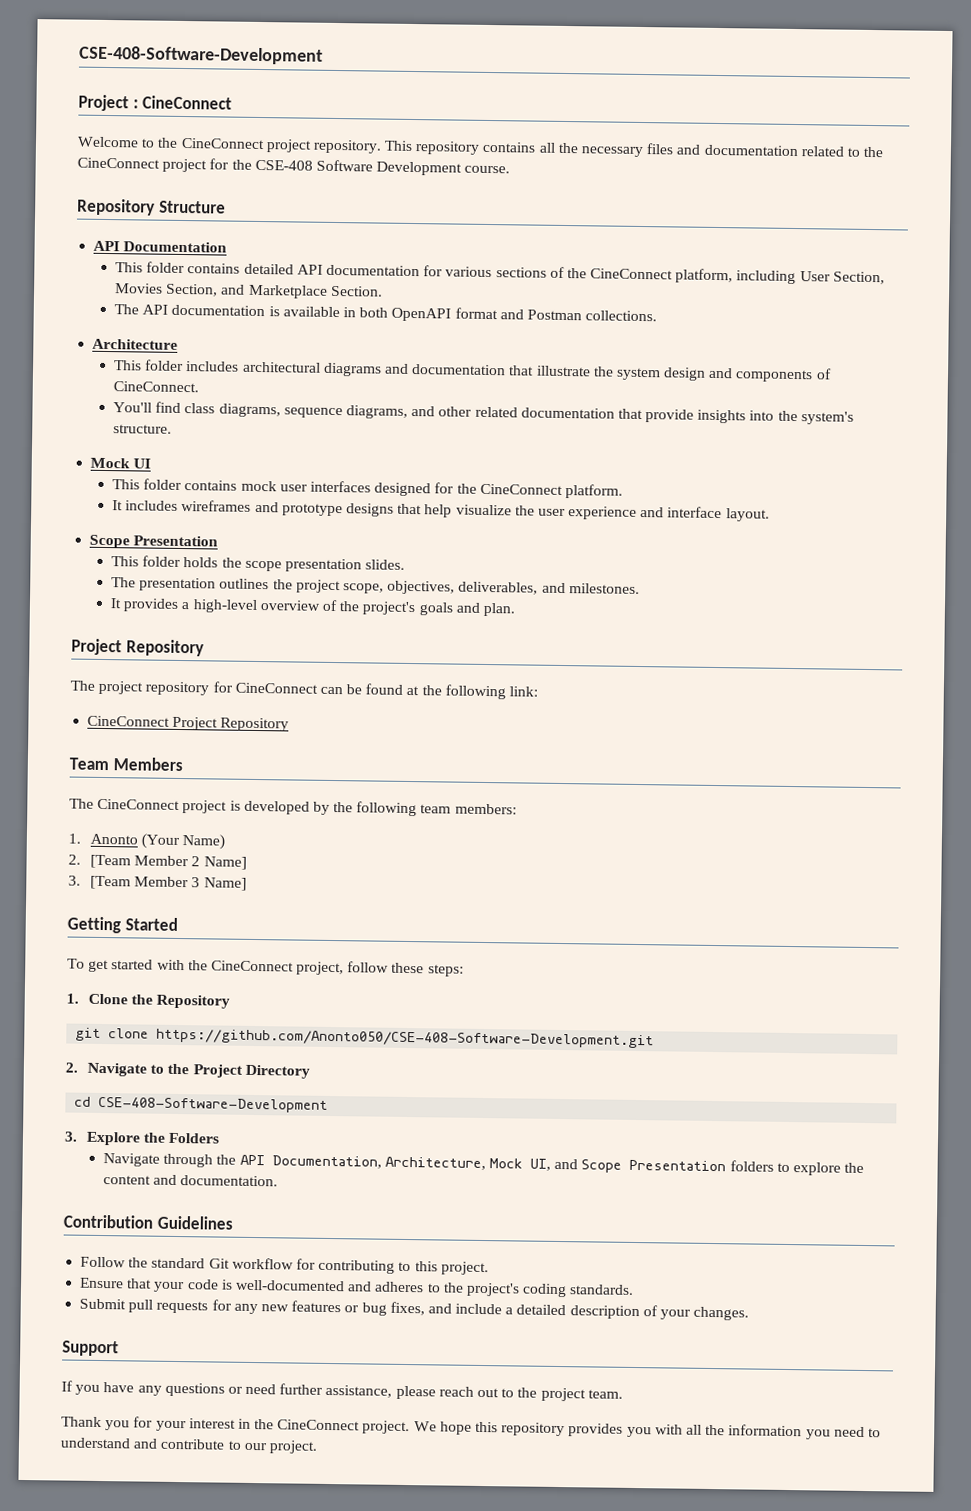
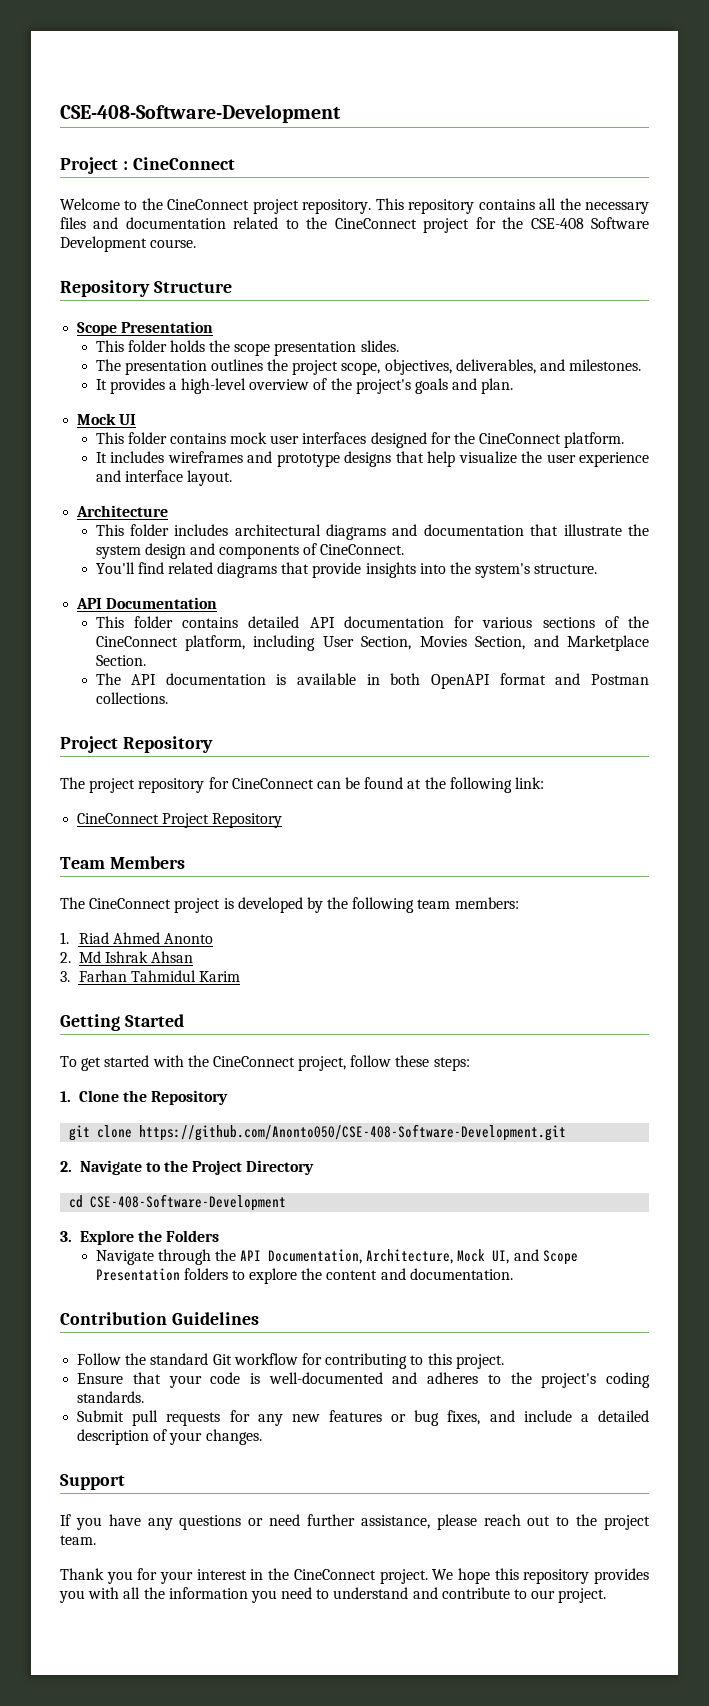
  Repository Structure
+ Scope Presentation
+ This folder holds the scope presentation slides.
+ The presentation outlines the project scope, objectives, deliverables, and milestones.
+ It provides a high-level overview of the project's goals and plan.
+ Mock UI
+ This folder contains mock user interfaces designed for the CineConnect platform.
+ It includes wireframes and prototype designs that help visualize the user experience and interface layout.
+ Architecture
+ This folder includes architectural diagrams and documentation that illustrate the system design and components of CineConnect.
+ You'll find related diagrams that provide insights into the system's structure.
- Architecture
- This folder includes architectural diagrams and documentation that illustrate the system design and components of CineConnect.
- You'll find class diagrams, sequence diagrams, and other related documentation that provide insights into the system's structure.
- Mock UI
- This folder contains mock user interfaces designed for the CineConnect platform.
- It includes wireframes and prototype designs that help visualize the user experience and interface layout.
- Scope Presentation
- This folder holds the scope presentation slides.
- The presentation outlines the project scope, objectives, deliverables, and milestones.
- It provides a high-level overview of the project's goals and plan.
- 1. Anonto (Your Name)
- 2. [Team Member 2 Name]
- 3. [Team Member 3 Name]
+ 1. Riad Ahmed Anonto
+ 2. Md Ishrak Ahsan
+ 3. Farhan Tahmidul Karim

